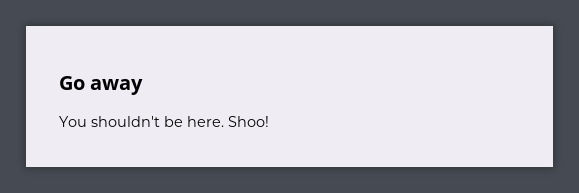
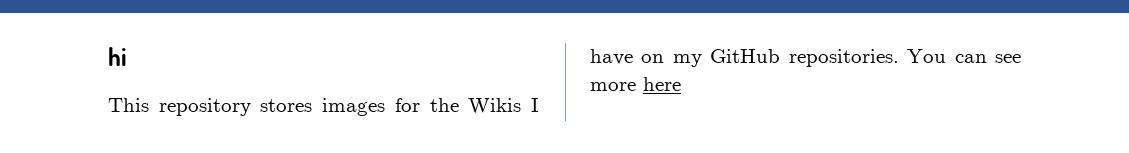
- Go away
- You shouldn't be here. Shoo!
+ hi
+ This repository stores images for the Wikis I have on my GitHub repositories. You can see more here

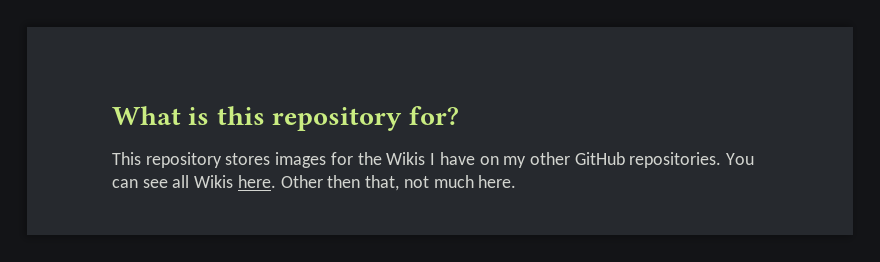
- hi
+ What is this repository for?
- This repository stores images for the Wikis I have on my GitHub repositories.
+ This repository stores images for the Wikis I have on my other GitHub repositories.
- You can see more here
+ You can see all Wikis here. Other then that, not much here.

